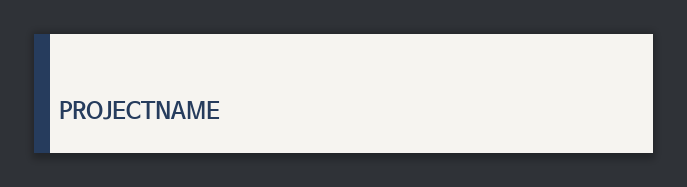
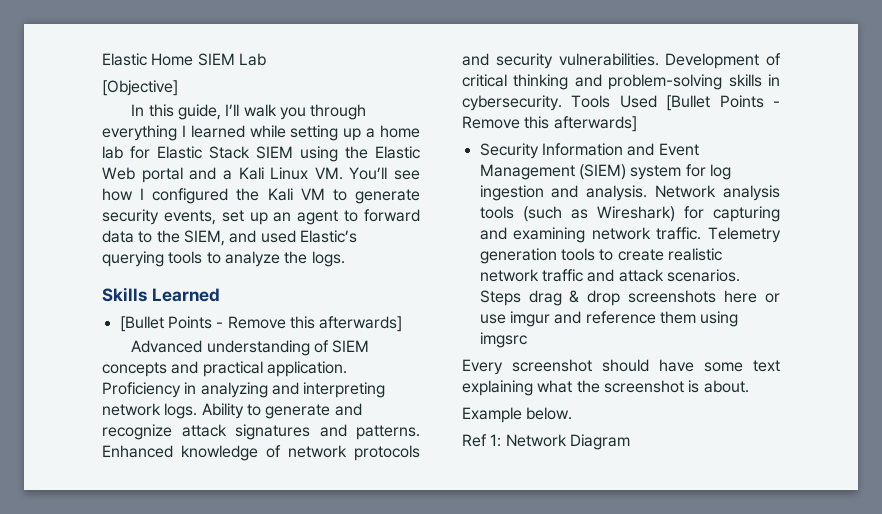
- PROJECTNAME
+ Elastic Home SIEM Lab
+ [Objective]
+ In this guide, I’ll walk you through everything I learned while setting up a home lab for Elastic Stack SIEM using the Elastic Web portal and a Kali Linux VM. You’ll see how I configured the Kali VM to generate security events, set up an agent to forward data to the SIEM, and used Elastic’s querying tools to analyze the logs.
+ Skills Learned
+ [Bullet Points - Remove this afterwards]
+ Advanced understanding of SIEM concepts and practical application. Proficiency in analyzing and interpreting network logs. Ability to generate and recognize attack signatures and patterns. Enhanced knowledge of network protocols and security vulnerabilities. Development of critical thinking and problem-solving skills in cybersecurity. Tools Used [Bullet Points - Remove this afterwards]
+ Security Information and Event Management (SIEM) system for log ingestion and analysis. Network analysis tools (such as Wireshark) for capturing and examining network traffic. Telemetry generation tools to create realistic network traffic and attack scenarios. Steps drag & drop screenshots here or use imgur and reference them using imgsrc
+ Every screenshot should have some text explaining what the screenshot is about.
+ Example below.
+ Ref 1: Network Diagram

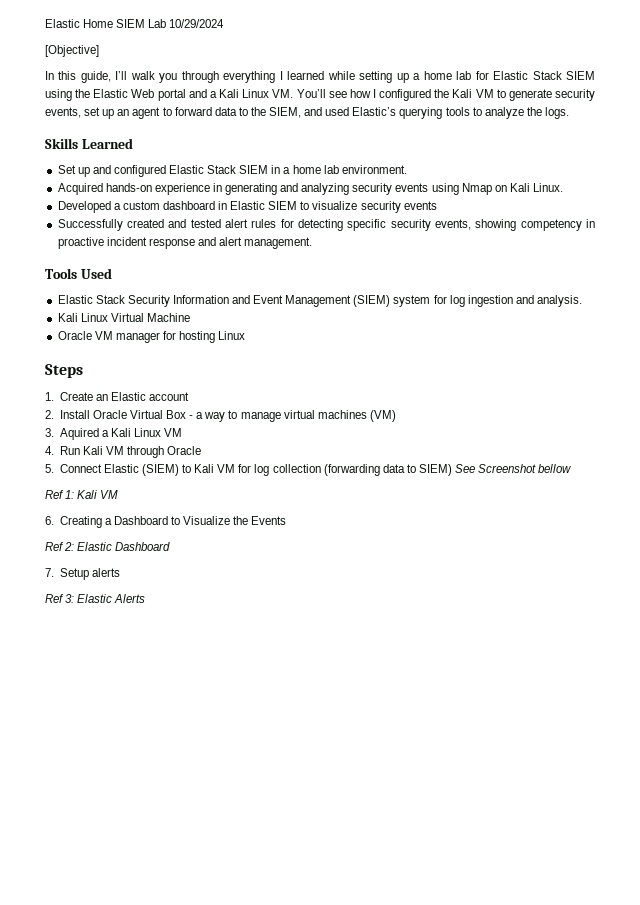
- Elastic Home SIEM Lab
+ Elastic Home SIEM Lab 10/29/2024
  Skills Learned
- [Bullet Points - Remove this afterwards]
- Advanced understanding of SIEM concepts and practical application. Proficiency in analyzing and interpreting network logs. Ability to generate and recognize attack signatures and patterns. Enhanced knowledge of network protocols and security vulnerabilities. Development of critical thinking and problem-solving skills in cybersecurity. Tools Used [Bullet Points - Remove this afterwards]
- Security Information and Event Management (SIEM) system for log ingestion and analysis. Network analysis tools (such as Wireshark) for capturing and examining network traffic. Telemetry generation tools to create realistic network traffic and attack scenarios. Steps drag & drop screenshots here or use imgur and reference them using imgsrc
- Every screenshot should have some text explaining what the screenshot is about.
- Example below.
- Ref 1: Network Diagram
+ Set up and configured Elastic Stack SIEM in a home lab environment.
+ Acquired hands-on experience in generating and analyzing security events using Nmap on Kali Linux.
+ Developed a custom dashboard in Elastic SIEM to visualize security events
+ Successfully created and tested alert rules for detecting specific security events, showing competency in proactive incident response and alert management.
+ Tools Used
+ Elastic Stack Security Information and Event Management (SIEM) system for log ingestion and analysis.
+ Kali Linux Virtual Machine
+ Oracle VM manager for hosting Linux
+ Steps
+ 1. Create an Elastic account
+ 2. Install Oracle Virtual Box - a way to manage virtual machines (VM)
+ 3. Aquired a Kali Linux VM
+ 4. Run Kali VM through Oracle
+ 5. Connect Elastic (SIEM) to Kali VM for log collection (forwarding data to SIEM) See Screenshot bellow
+ Ref 1: Kali VM
+ 6. Creating a Dashboard to Visualize the Events
+ Ref 2: Elastic Dashboard
+ 7. Setup alerts
+ Ref 3: Elastic Alerts

